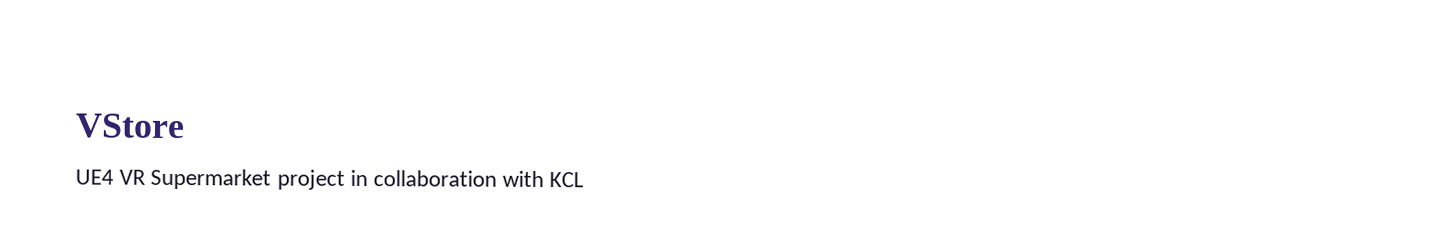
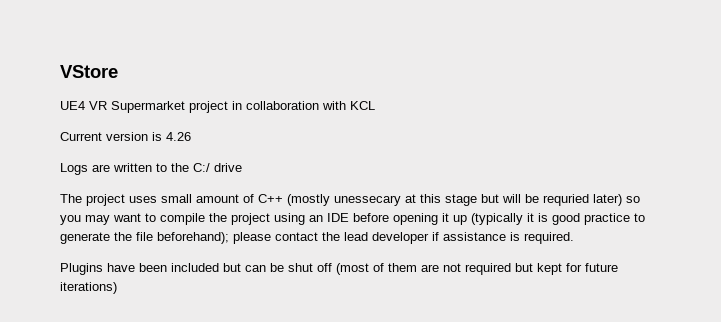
+ Current version is 4.26
+ Logs are written to the C:/ drive
+ The project uses small amount of C++ (mostly unessecary at this stage but will be requried later) so you may want to compile the project using an IDE before opening it up (typically it is good practice to generate the file beforehand); please contact the lead developer if assistance is required.
+ Plugins have been included but can be shut off (most of them are not required but kept for future iterations)

